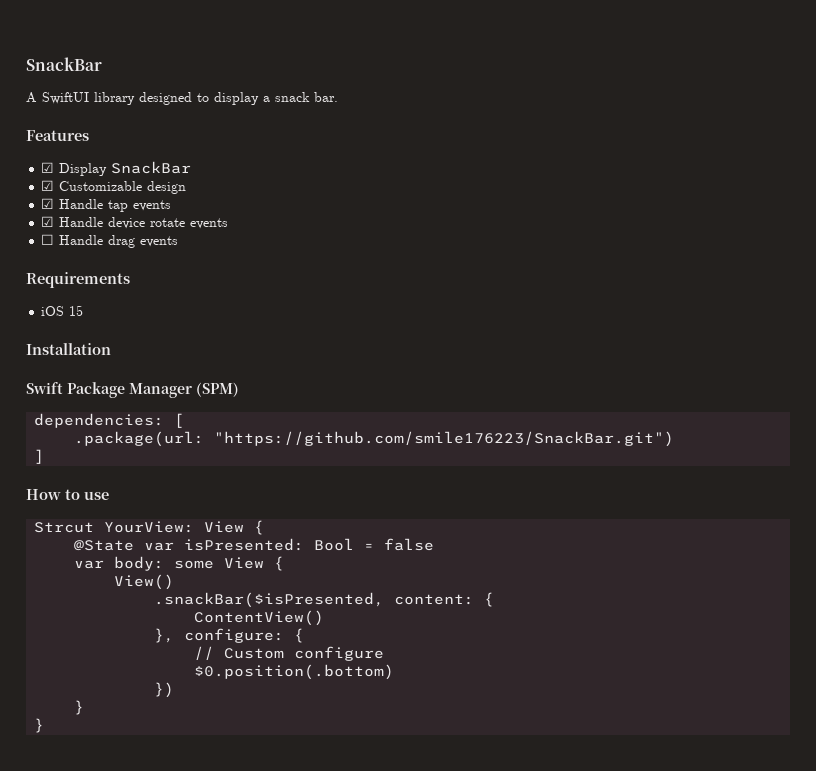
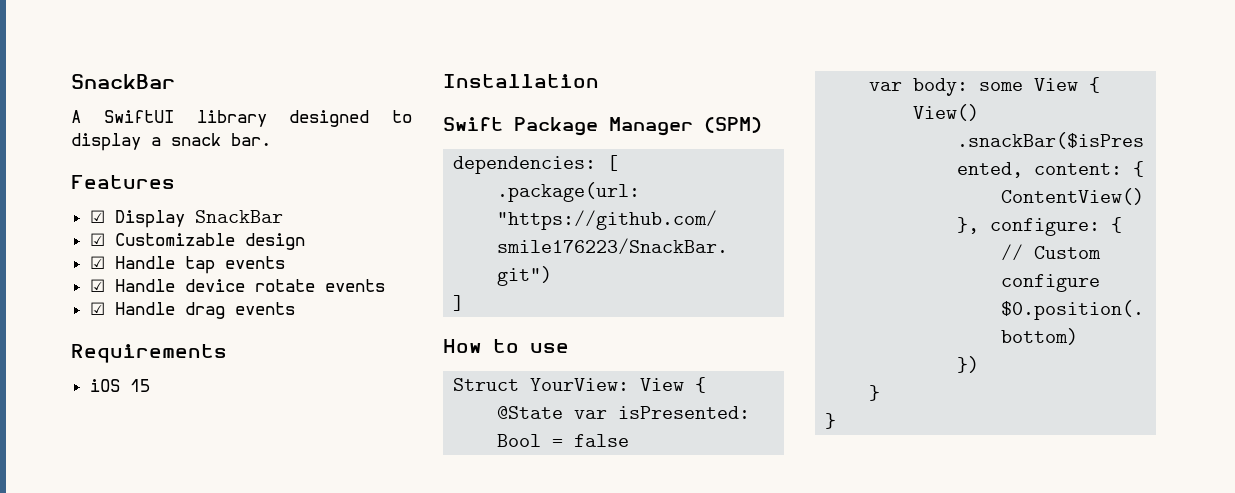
- ☐ Handle drag events
+ ☑ Handle drag events
- Strcut YourView: View {
+ Struct YourView: View {

